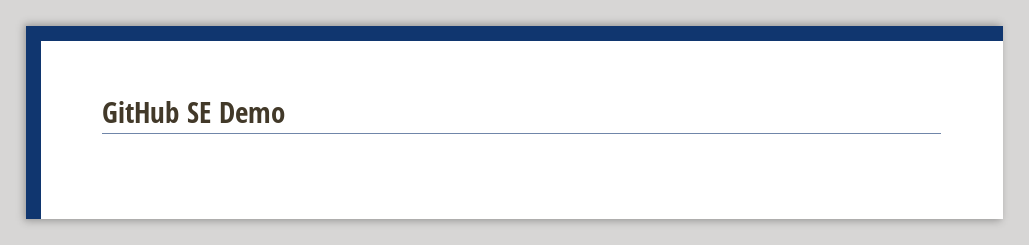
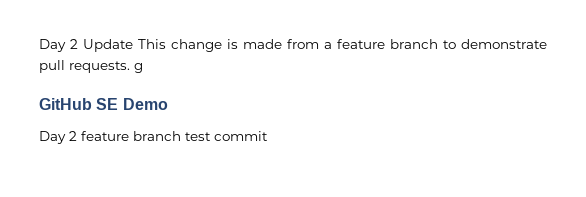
+ Day 2 Update This change is made from a feature branch to demonstrate pull requests. g
  GitHub SE Demo
+ Day 2 feature branch test commit

